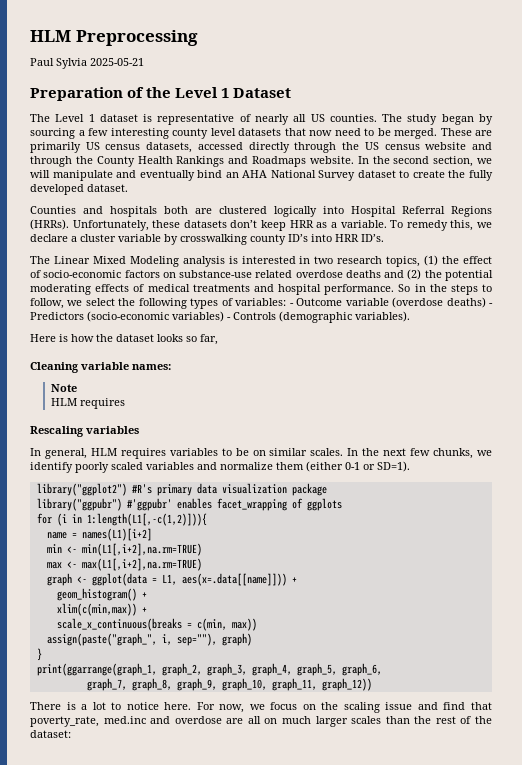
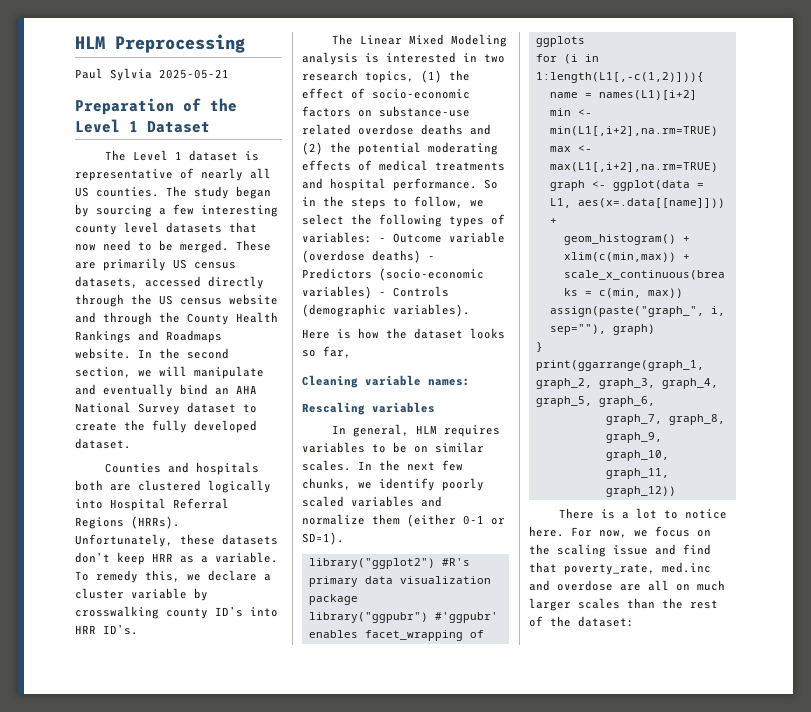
- Note
- HLM requires

